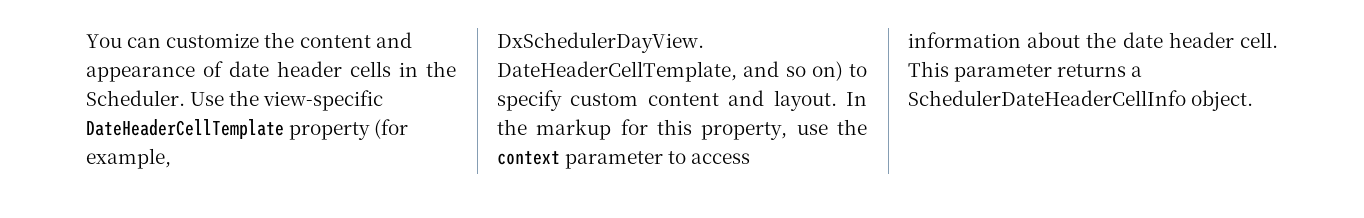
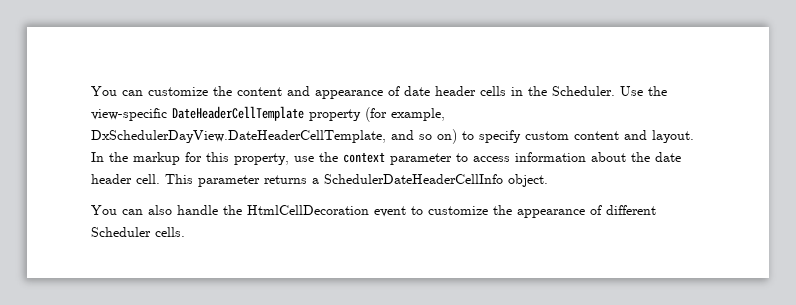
+ You can also handle the HtmlCellDecoration event to customize the appearance of different Scheduler cells.

